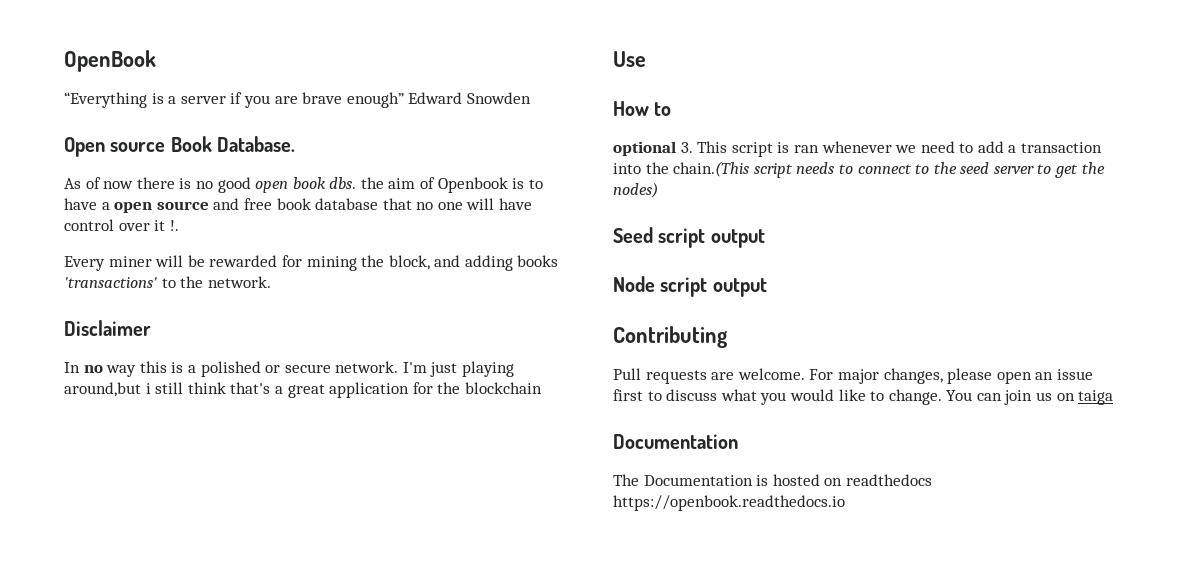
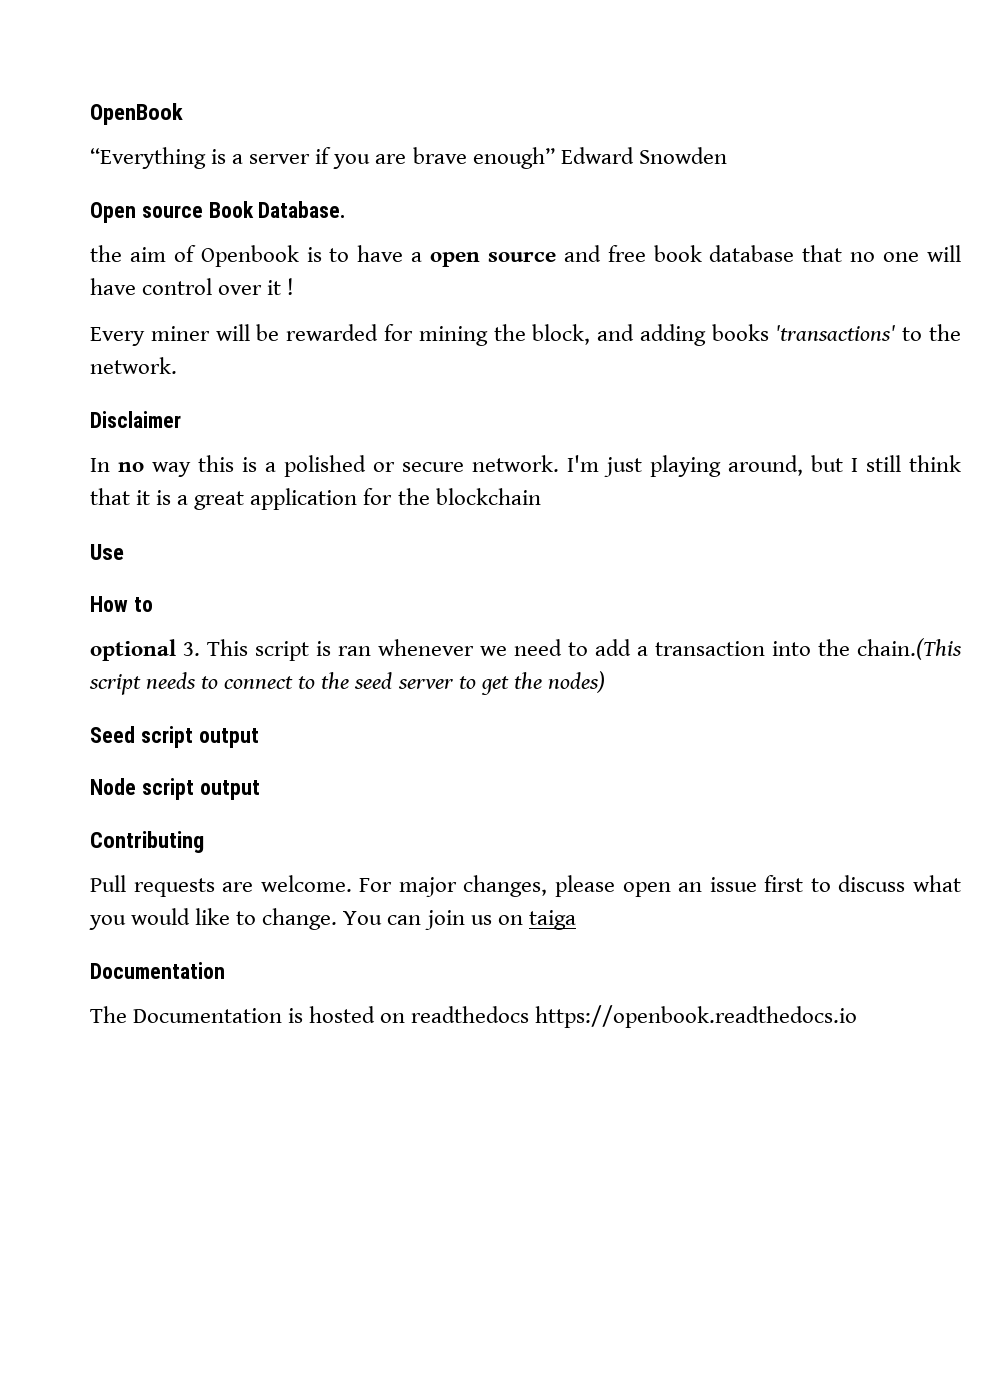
- As of now there is no good open book dbs. the aim of Openbook is to have a open source and free book database that no one will have control over it !.
+ the aim of Openbook is to have a open source and free book database that no one will have control over it !
- I'm just playing around,but i still think that's a great application for the blockchain
+ I'm just playing around, but I still think that it is a great application for the blockchain

